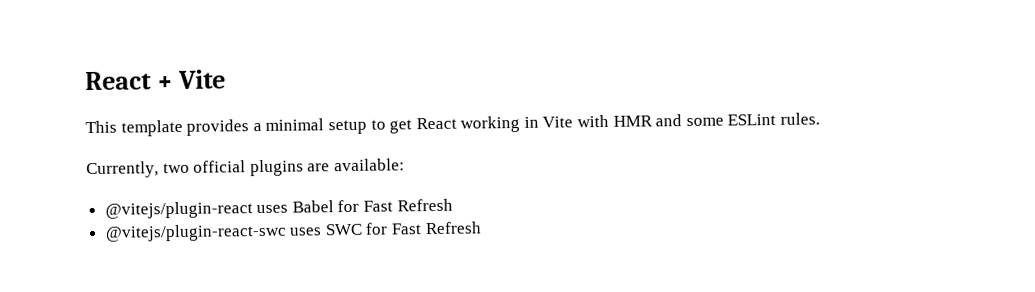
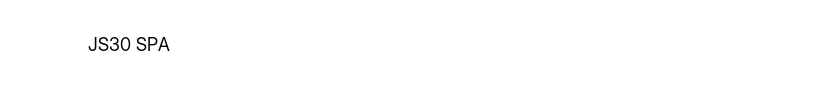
- React + Vite
- This template provides a minimal setup to get React working in Vite with HMR and some ESLint rules.
- Currently, two official plugins are available:
- @vitejs/plugin-react uses Babel for Fast Refresh
- @vitejs/plugin-react-swc uses SWC for Fast Refresh
+ JS30 SPA

